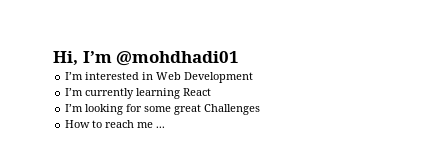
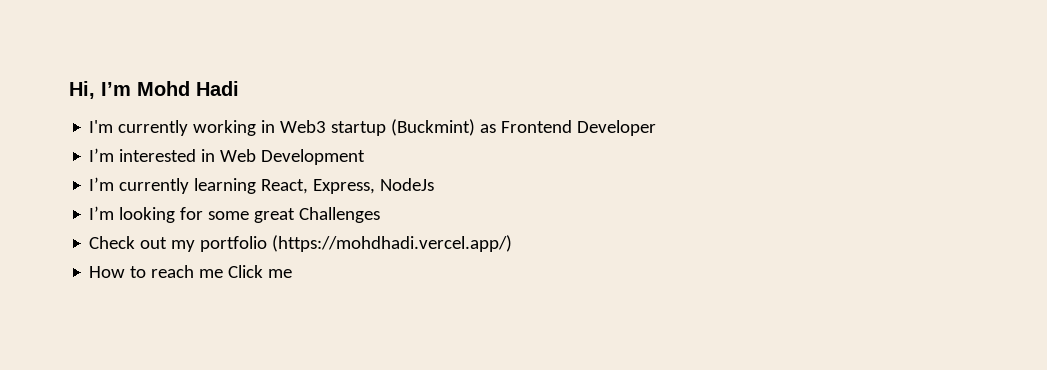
- Hi, I’m @mohdhadi01
+ Hi, I’m Mohd Hadi
+ I'm currently working in Web3 startup (Buckmint) as Frontend Developer
- I’m currently learning React
+ I’m currently learning React, Express, NodeJs
+ Check out my portfolio (https://mohdhadi.vercel.app/)
- How to reach me ...
+ How to reach me Click me

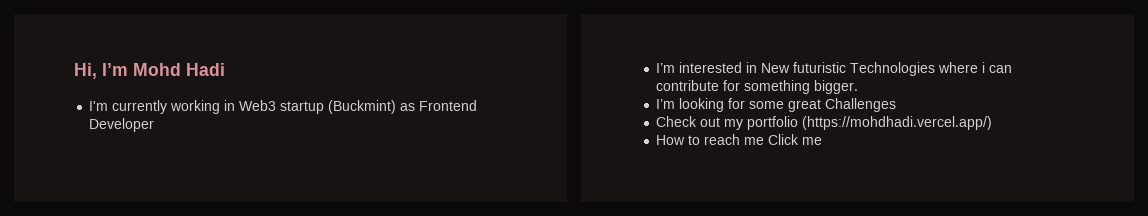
- I’m interested in Web Development
- I’m currently learning React, Express, NodeJs
+ I’m interested in New futuristic Technologies where i can contribute for something bigger.

